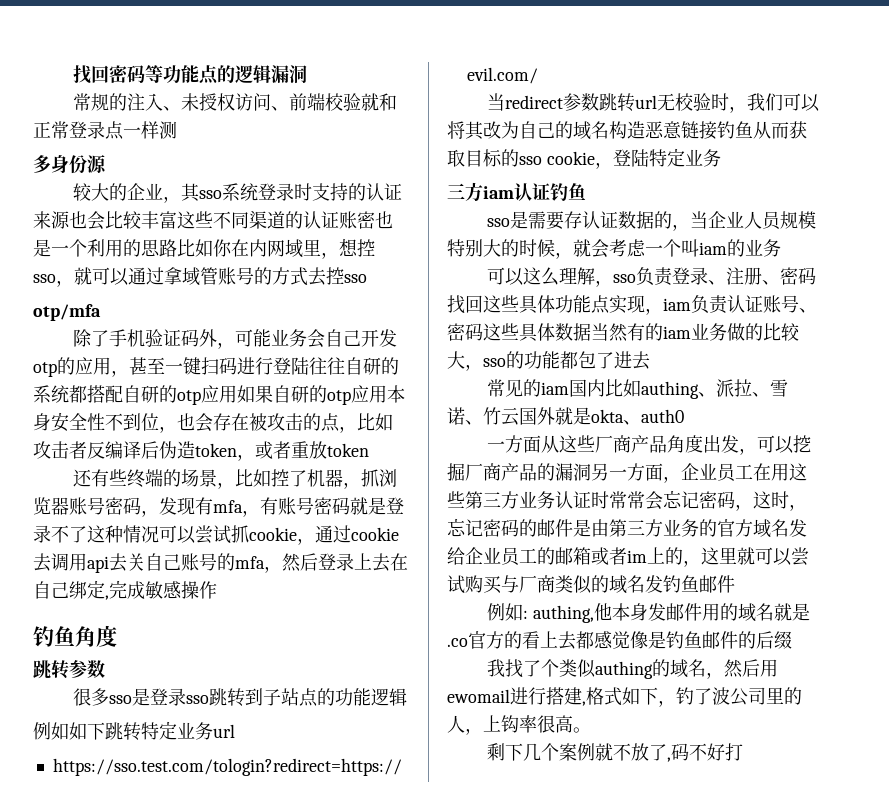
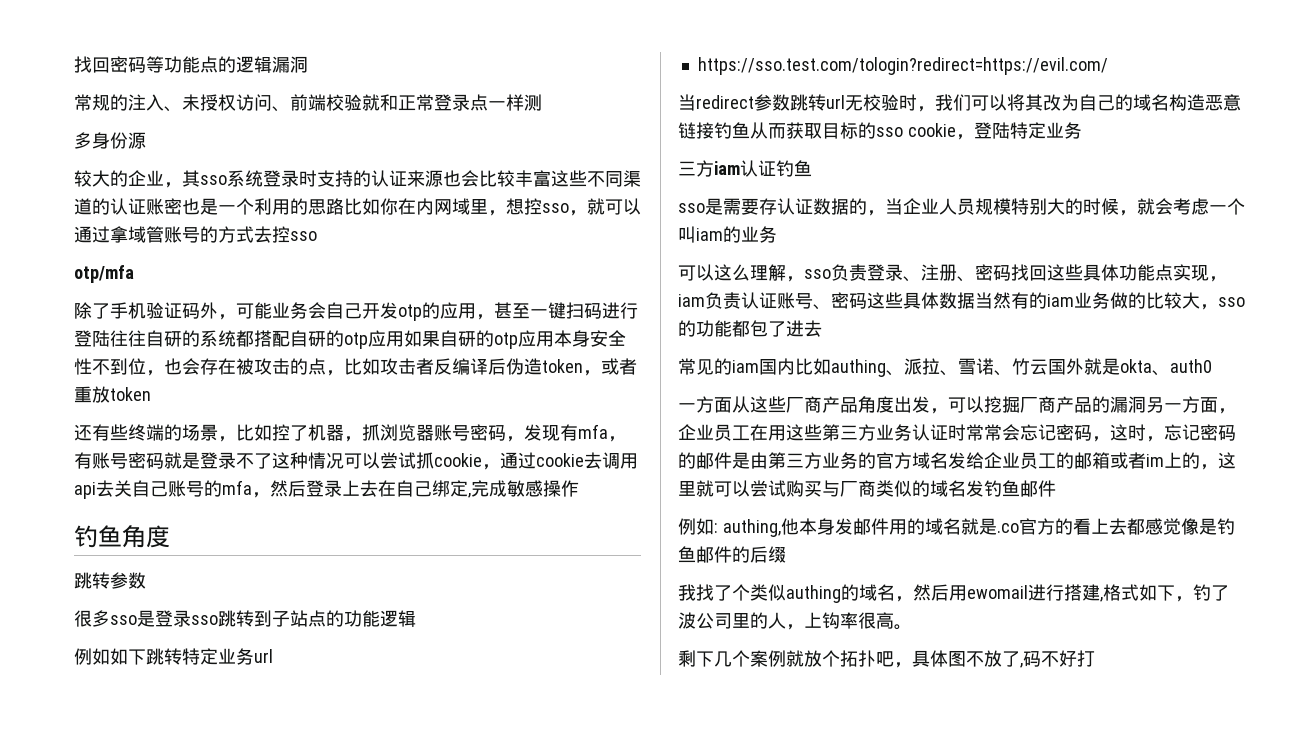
- 剩下几个案例就不放了,码不好打
+ 剩下几个案例就放个拓扑吧，具体图不放了,码不好打

